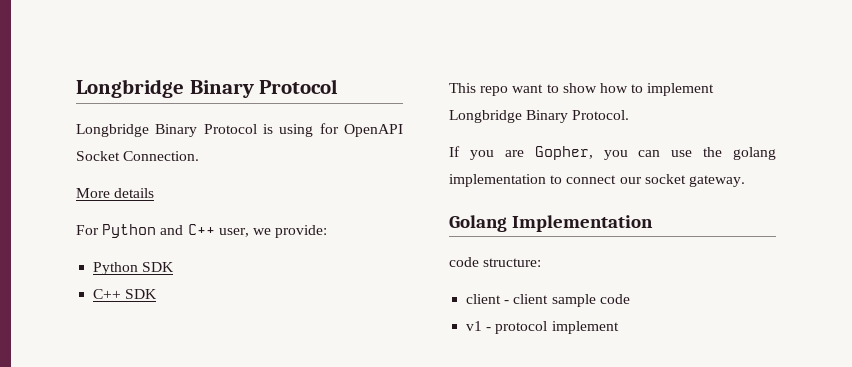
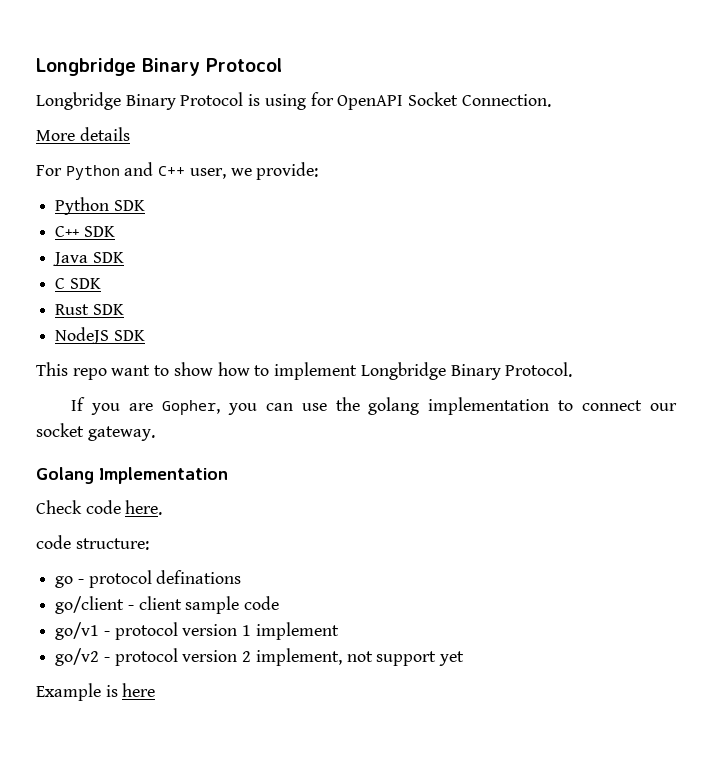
+ Java SDK
+ C SDK
+ Rust SDK
+ NodeJS SDK
+ Check code here.
- client - client sample code
+ go - protocol definations
+ go/client - client sample code
- v1 - protocol implement
+ go/v1 - protocol version 1 implement
+ go/v2 - protocol version 2 implement, not support yet
+ Example is here

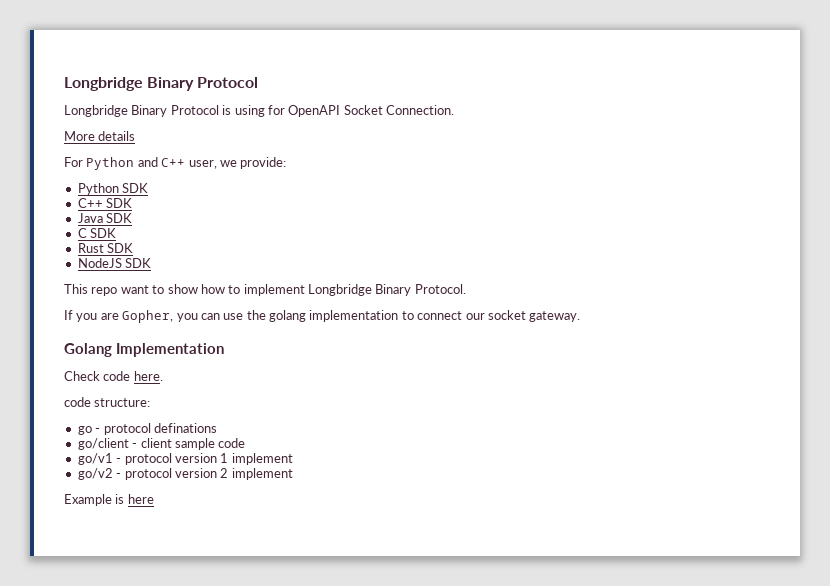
- go/v2 - protocol version 2 implement, not support yet
+ go/v2 - protocol version 2 implement

